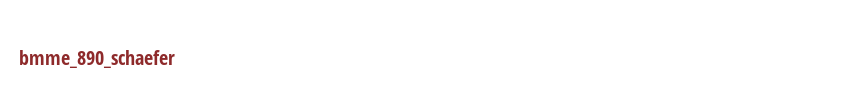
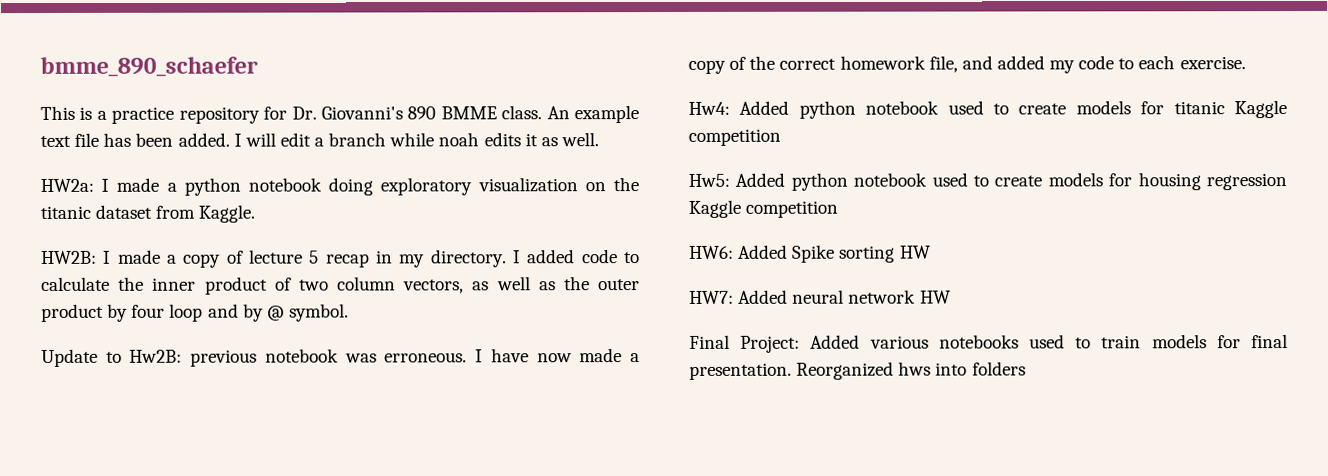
+ This is a practice repository for Dr. Giovanni's 890 BMME class. An example text file has been added. I will edit a branch while noah edits it as well.
+ HW2a: I made a python notebook doing exploratory visualization on the titanic dataset from Kaggle.
+ HW2B: I made a copy of lecture 5 recap in my directory. I added code to calculate the inner product of two column vectors, as well as the outer product by four loop and by @ symbol.
+ Update to Hw2B: previous notebook was erroneous. I have now made a copy of the correct homework file, and added my code to each exercise.
+ Hw4: Added python notebook used to create models for titanic Kaggle competition
+ Hw5: Added python notebook used to create models for housing regression Kaggle competition
+ HW6: Added Spike sorting HW
+ HW7: Added neural network HW
+ Final Project: Added various notebooks used to train models for final presentation. Reorganized hws into folders

